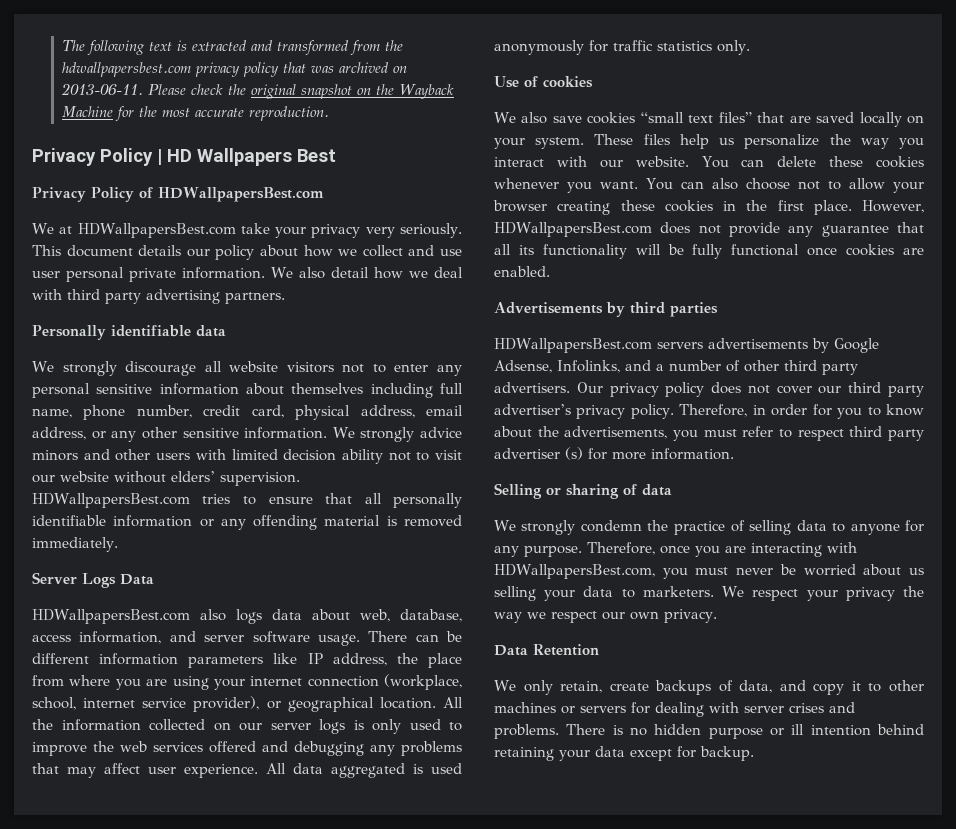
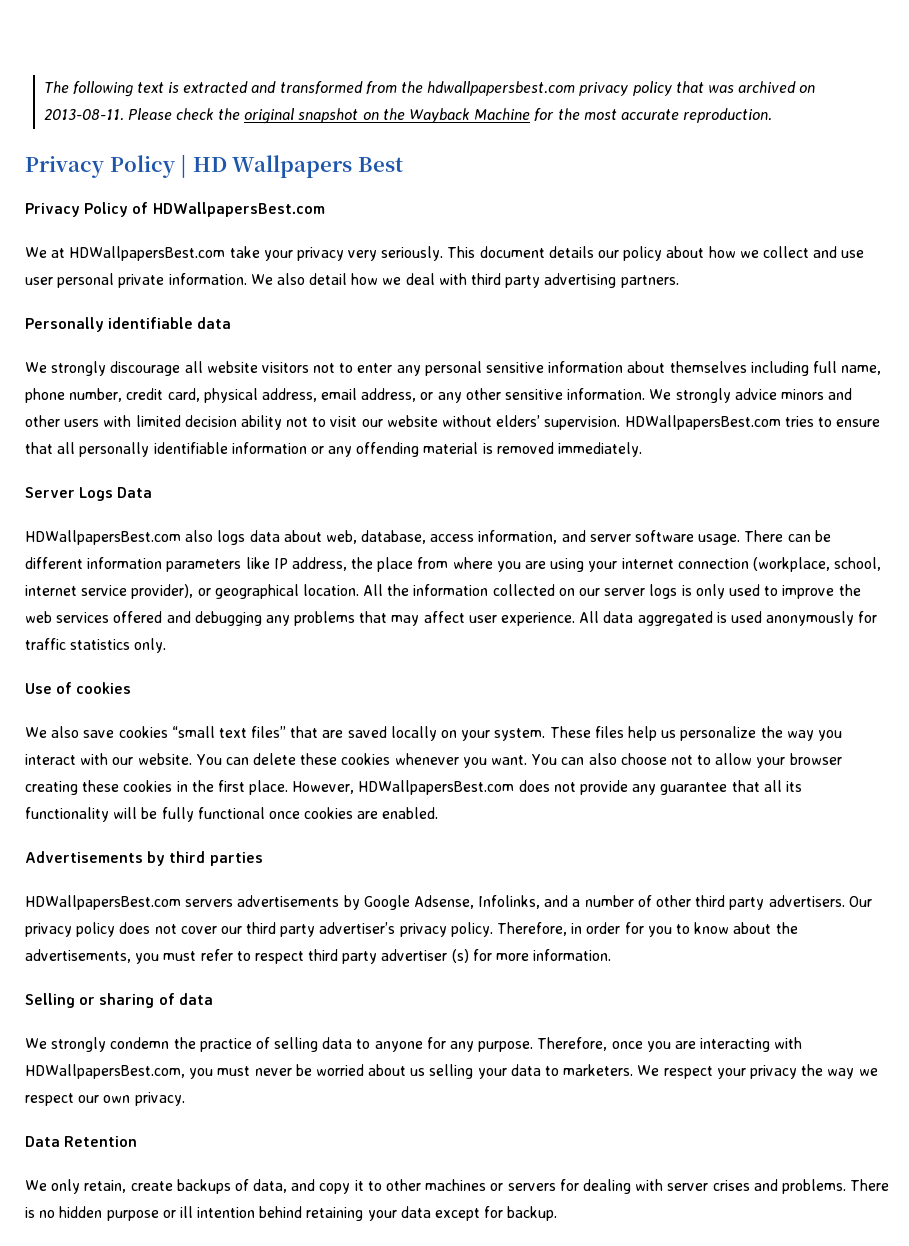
- The following text is extracted and transformed from the hdwallpapersbest.com privacy policy that was archived on 2013-06-11.
+ The following text is extracted and transformed from the hdwallpapersbest.com privacy policy that was archived on 2013-08-11.

